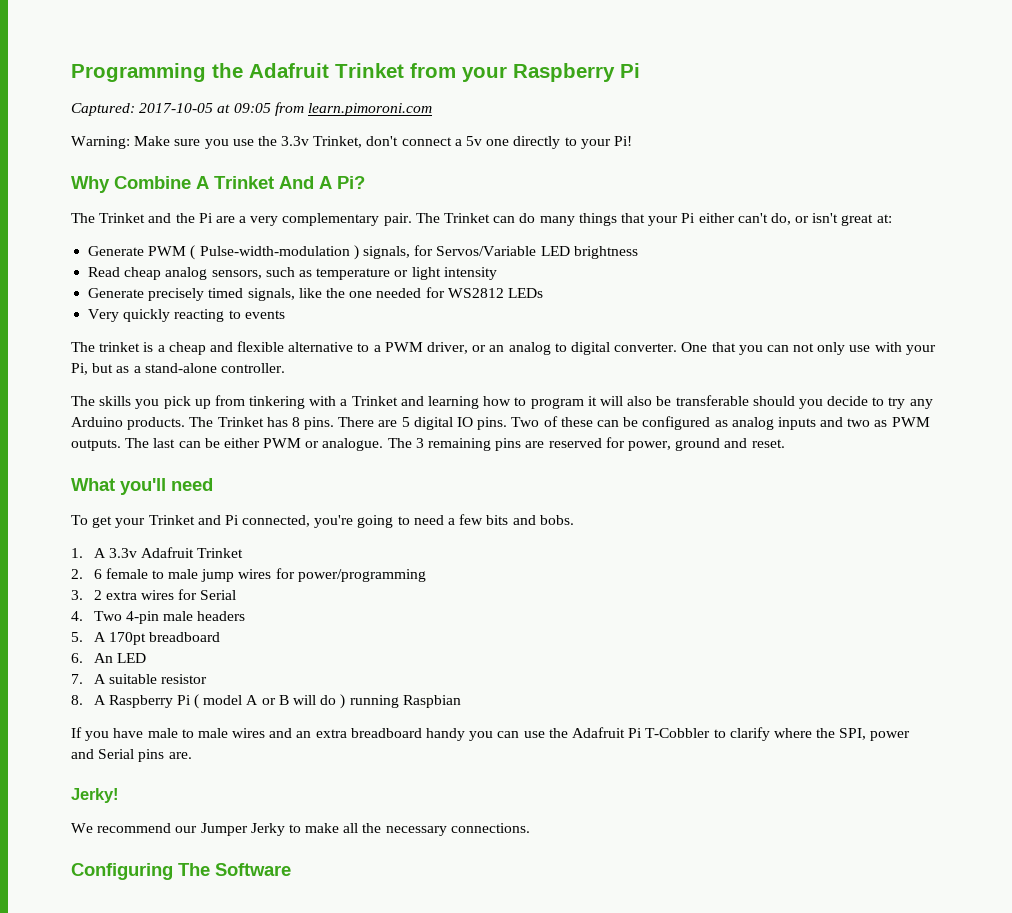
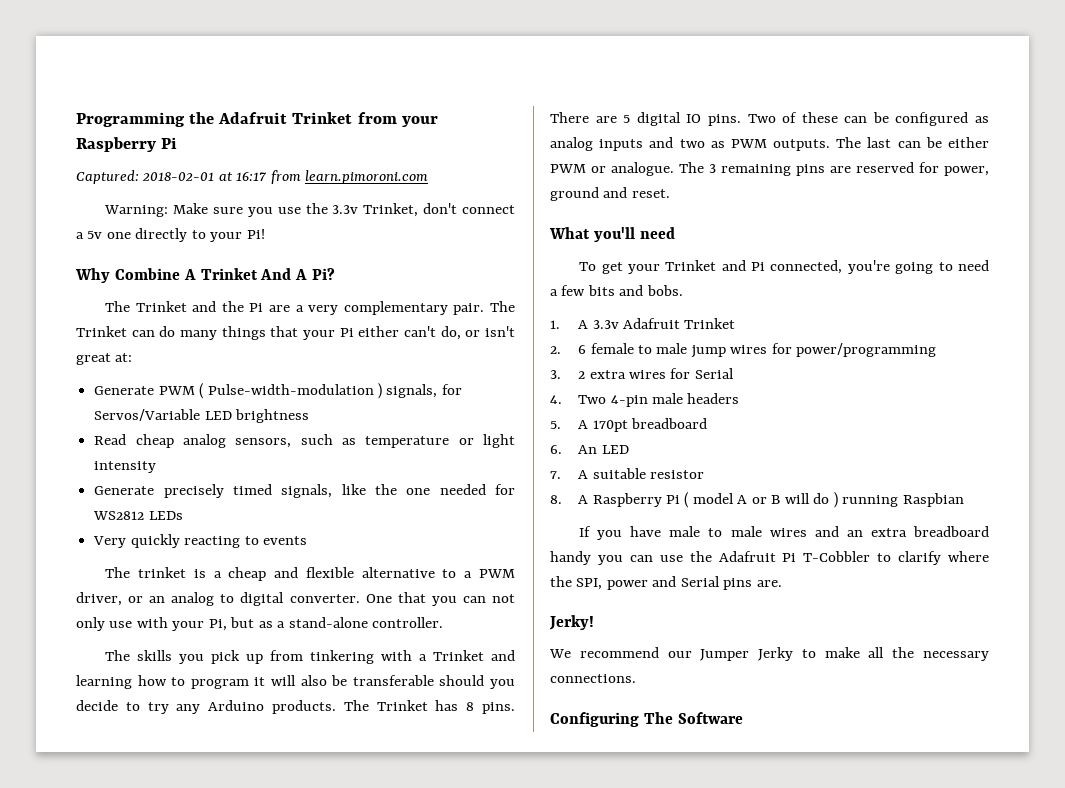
- Captured: 2017-10-05 at 09:05 from learn.pimoroni.com
+ Captured: 2018-02-01 at 16:17 from learn.pimoroni.com

